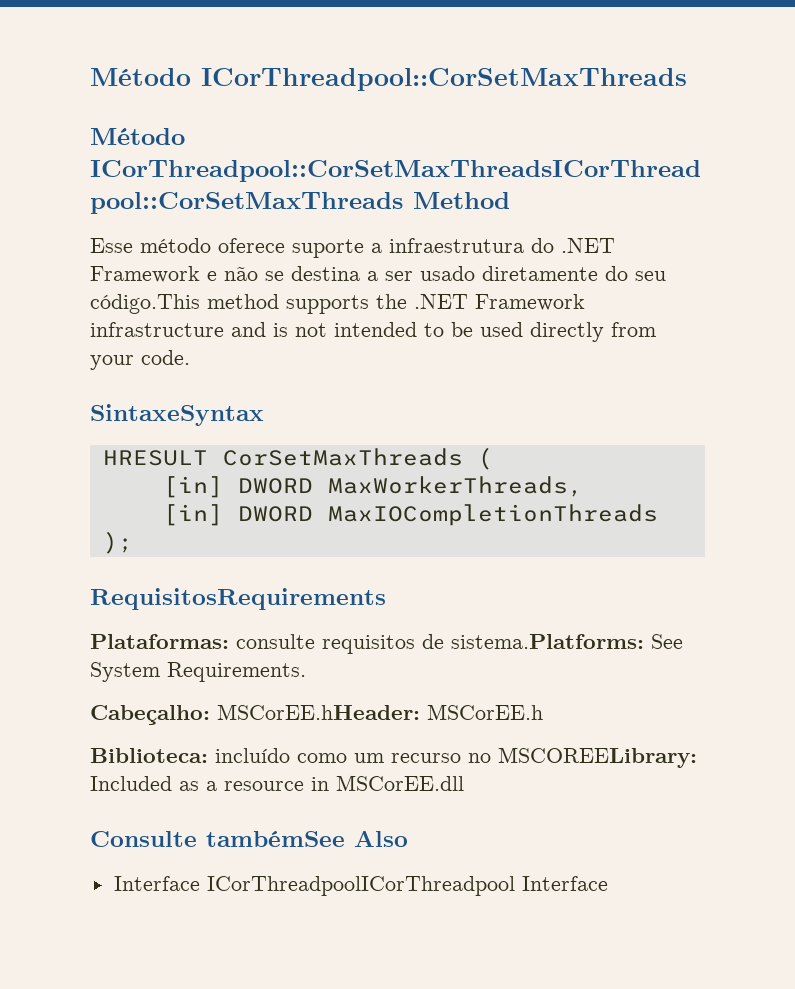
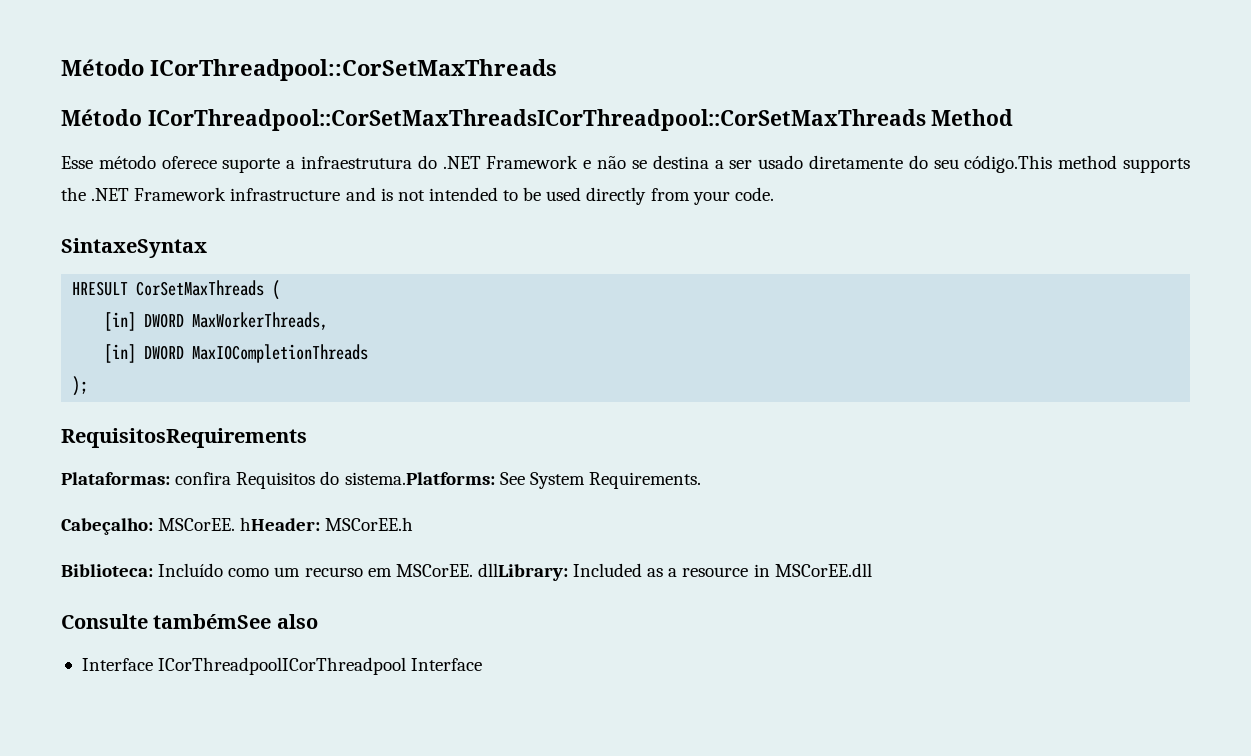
- Plataformas: consulte requisitos de sistema.Platforms: See System Requirements.
+ Plataformas: confira Requisitos do sistema.Platforms: See System Requirements.
- Cabeçalho: MSCorEE.hHeader: MSCorEE.h
+ Cabeçalho: MSCorEE. hHeader: MSCorEE.h
- Biblioteca: incluído como um recurso no MSCOREELibrary: Included as a resource in MSCorEE.dll
+ Biblioteca: Incluído como um recurso em MSCorEE. dllLibrary: Included as a resource in MSCorEE.dll
- Consulte tambémSee Also
+ Consulte tambémSee also

